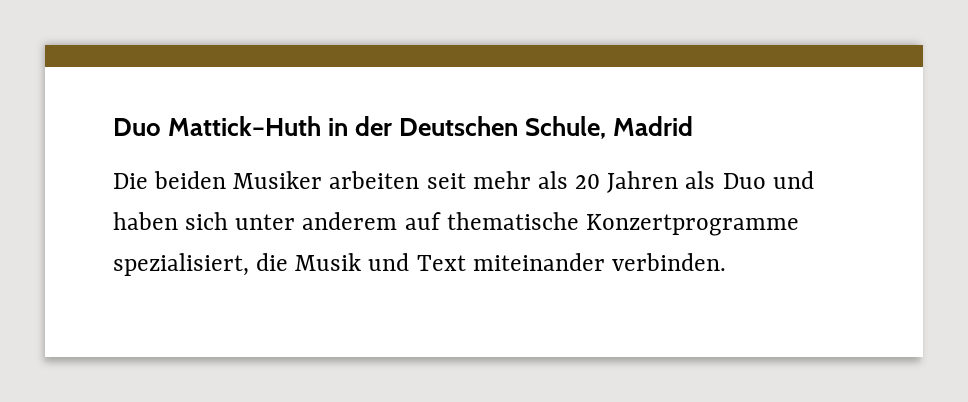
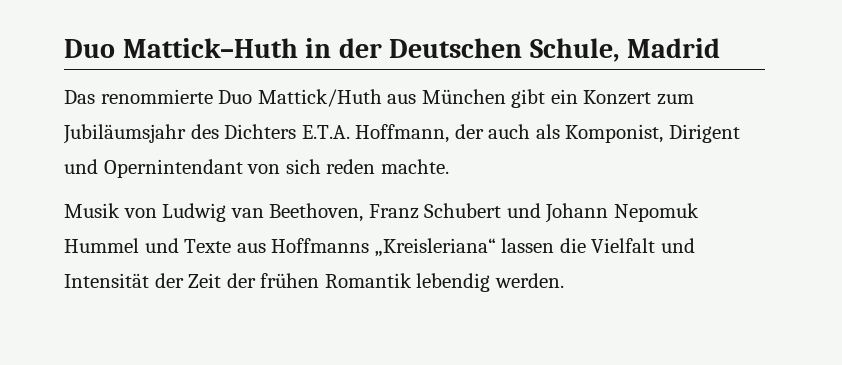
- Die beiden Musiker arbeiten seit mehr als 20 Jahren als Duo und haben sich unter anderem auf thematische Konzertprogramme spezialisiert, die Musik und Text miteinander verbinden.
+ Das renommierte Duo Mattick/Huth aus München gibt ein Konzert zum Jubiläumsjahr des Dichters E.T.A. Hoffmann, der auch als Komponist, Dirigent und Opernintendant von sich reden machte.
+ Musik von Ludwig van Beethoven, Franz Schubert und Johann Nepomuk Hummel und Texte aus Hoffmanns „Kreisleriana“ lassen die Vielfalt und Intensität der Zeit der frühen Romantik lebendig werden.

